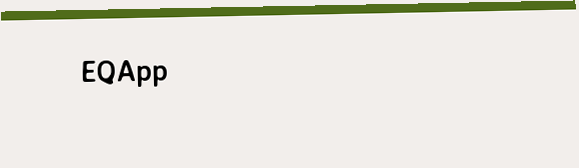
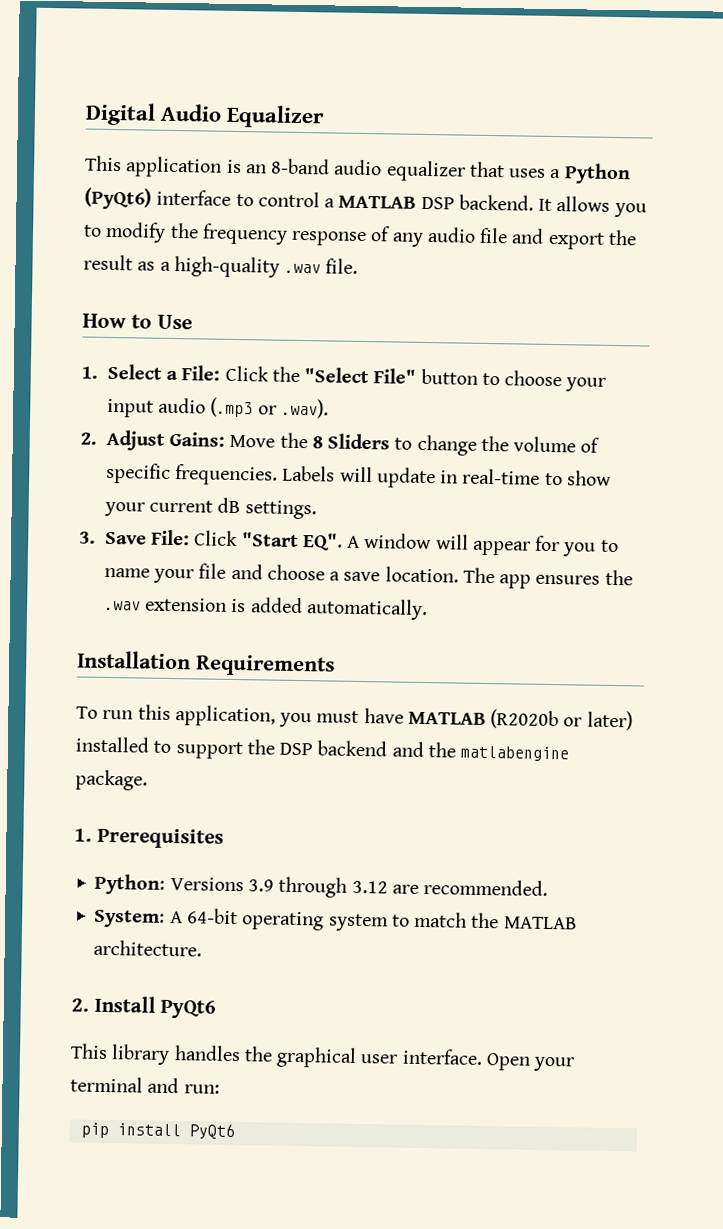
- EQApp
+ Digital Audio Equalizer
+ This application is an 8-band audio equalizer that uses a Python (PyQt6) interface to control a MATLAB DSP backend. It allows you to modify the frequency response of any audio file and export the result as a high-quality .wav file.
+ How to Use
+ 1. Select a File: Click the "Select File" button to choose your input audio (.mp3 or .wav).
+ 2. Adjust Gains: Move the 8 Sliders to change the volume of specific frequencies. Labels will update in real-time to show your current dB settings.
+ 3. Save File: Click "Start EQ". A window will appear for you to name your file and choose a save location. The app ensures the .wav extension is added automatically.
+ Installation Requirements
+ To run this application, you must have MATLAB (R2020b or later) installed to support the DSP backend and the matlabengine package.
+ 1. Prerequisites
+ Python: Versions 3.9 through 3.12 are recommended.
+ System: A 64-bit operating system to match the MATLAB architecture.
+ 2. Install PyQt6
+ This library handles the graphical user interface. Open your terminal and run:
+ pip install PyQt6

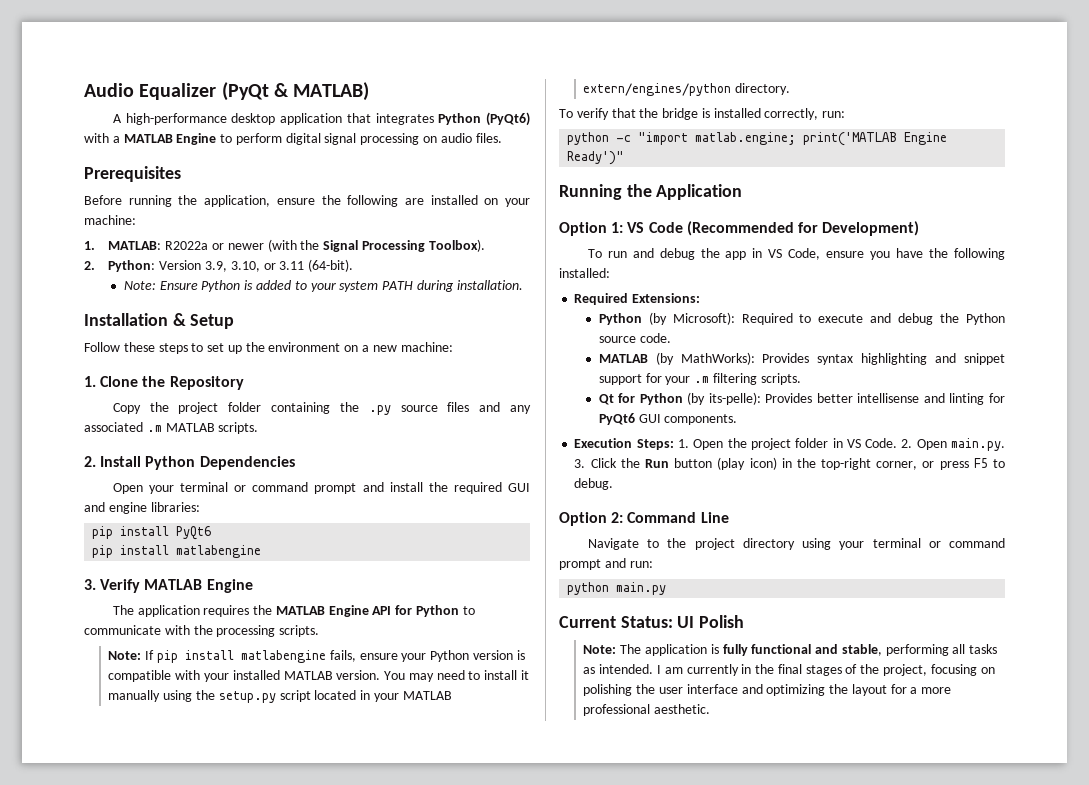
- Digital Audio Equalizer
- This application is an 8-band audio equalizer that uses a Python (PyQt6) interface to control a MATLAB DSP backend. It allows you to modify the frequency response of any audio file and export the result as a high-quality .wav file.
- How to Use
- 1. Select a File: Click the "Select File" button to choose your input audio (.mp3 or .wav).
- 2. Adjust Gains: Move the 8 Sliders to change the volume of specific frequencies. Labels will update in real-time to show your current dB settings.
- 3. Save File: Click "Start EQ". A window will appear for you to name your file and choose a save location. The app ensures the .wav extension is added automatically.
- Installation Requirements
- To run this application, you must have MATLAB (R2020b or later) installed to support the DSP backend and the matlabengine package.
- 1. Prerequisites
- Python: Versions 3.9 through 3.12 are recommended.
- System: A 64-bit operating system to match the MATLAB architecture.
- 2. Install PyQt6
- This library handles the graphical user interface. Open your terminal and run:
+ Audio Equalizer (PyQt & MATLAB)
+ A high-performance desktop application that integrates Python (PyQt6) with a MATLAB Engine to perform digital signal processing on audio files.
+ Prerequisites
+ Before running the application, ensure the following are installed on your machine:
+ 1. MATLAB: R2022a or newer (with the Signal Processing Toolbox).
+ 2. Python: Version 3.9, 3.10, or 3.11 (64-bit).
+ Note: Ensure Python is added to your system PATH during installation.
+ Installation & Setup
+ Follow these steps to set up the environment on a new machine:
+ 1. Clone the Repository
+ Copy the project folder containing the .py source files and any associated .m MATLAB scripts.
+ 2. Install Python Dependencies
+ Open your terminal or command prompt and install the required GUI and engine libraries:
  pip install PyQt6
+ pip install matlabengine
+ 3. Verify MATLAB Engine
+ The application requires the MATLAB Engine API for Python to communicate with the processing scripts.
+ Note: If pip install matlabengine fails, ensure your Python version is compatible with your installed MATLAB version. You may need to install it manually using the setup.py script located in your MATLAB extern/engines/python directory.
+ To verify that the bridge is installed correctly, run:
+ python -c "import matlab.engine; print('MATLAB Engine Ready')"
+ Running the Application
+ Option 1: VS Code (Recommended for Development)
+ To run and debug the app in VS Code, ensure you have the following installed:
+ Required Extensions:
+ Python (by Microsoft): Required to execute and debug the Python source code.
+ MATLAB (by MathWorks): Provides syntax highlighting and snippet support for your .m filtering scripts.
+ Qt for Python (by its-pelle): Provides better intellisense and linting for PyQt6 GUI components.
+ Execution Steps: 1. Open the project folder in VS Code. 2. Open main.py. 3. Click the Run button (play icon) in the top-right corner, or press F5 to debug.
+ Option 2: Command Line
+ Navigate to the project directory using your terminal or command prompt and run:
+ python main.py
+ Current Status: UI Polish
+ Note: The application is fully functional and stable, performing all tasks as intended. I am currently in the final stages of the project, focusing on polishing the user interface and optimizing the layout for a more professional aesthetic.

